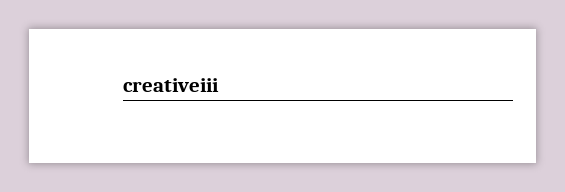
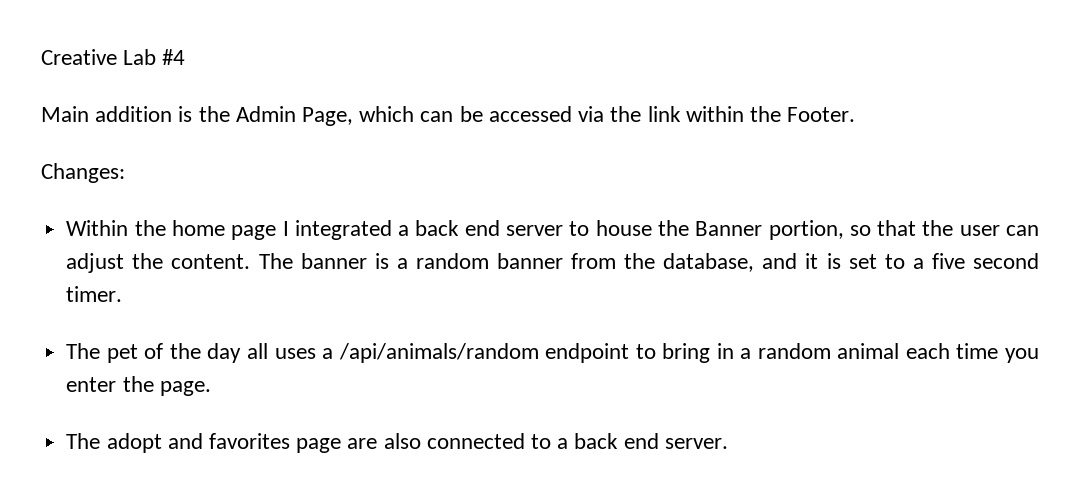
- creativeiii
+ Creative Lab #4
+ Main addition is the Admin Page, which can be accessed via the link within the Footer.
+ Changes:
+ Within the home page I integrated a back end server to house the Banner portion, so that the user can adjust the content. The banner is a random banner from the database, and it is set to a five second timer.
+ The pet of the day all uses a /api/animals/random endpoint to bring in a random animal each time you enter the page.
+ The adopt and favorites page are also connected to a back end server.

